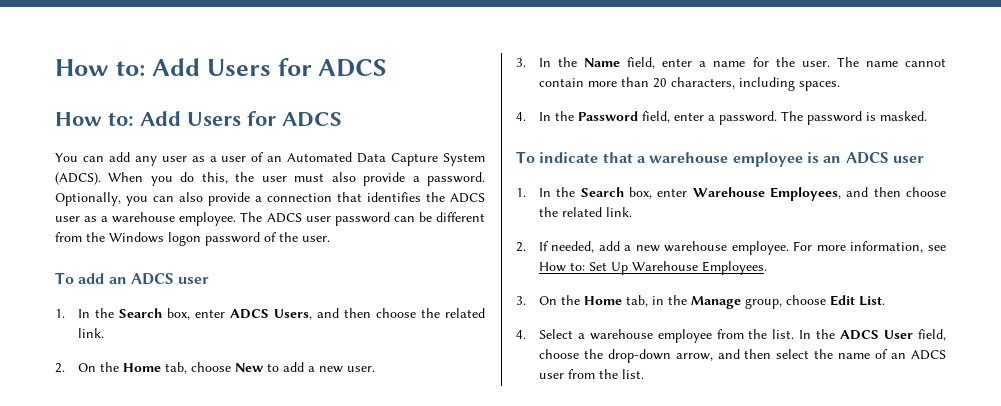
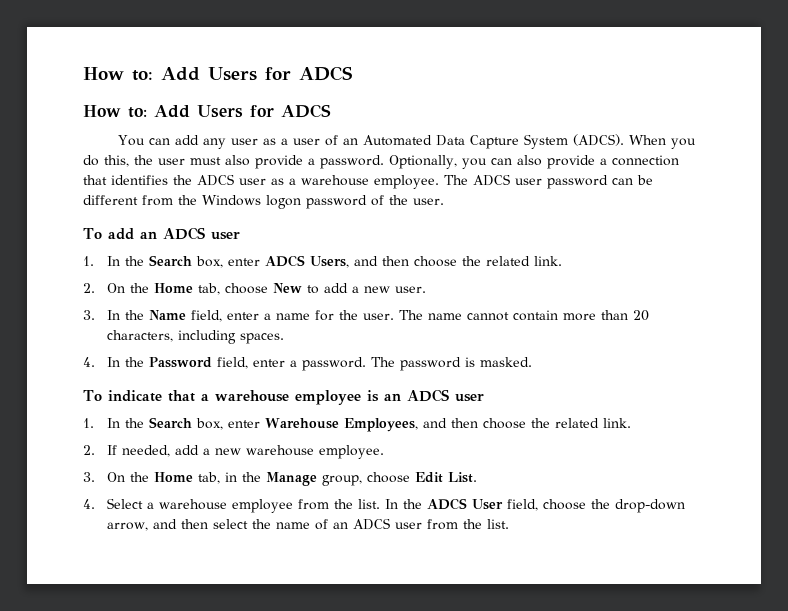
- For more information, see How to: Set Up Warehouse Employees.

